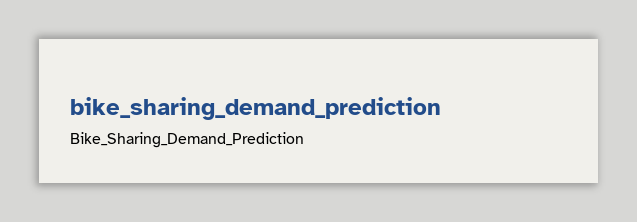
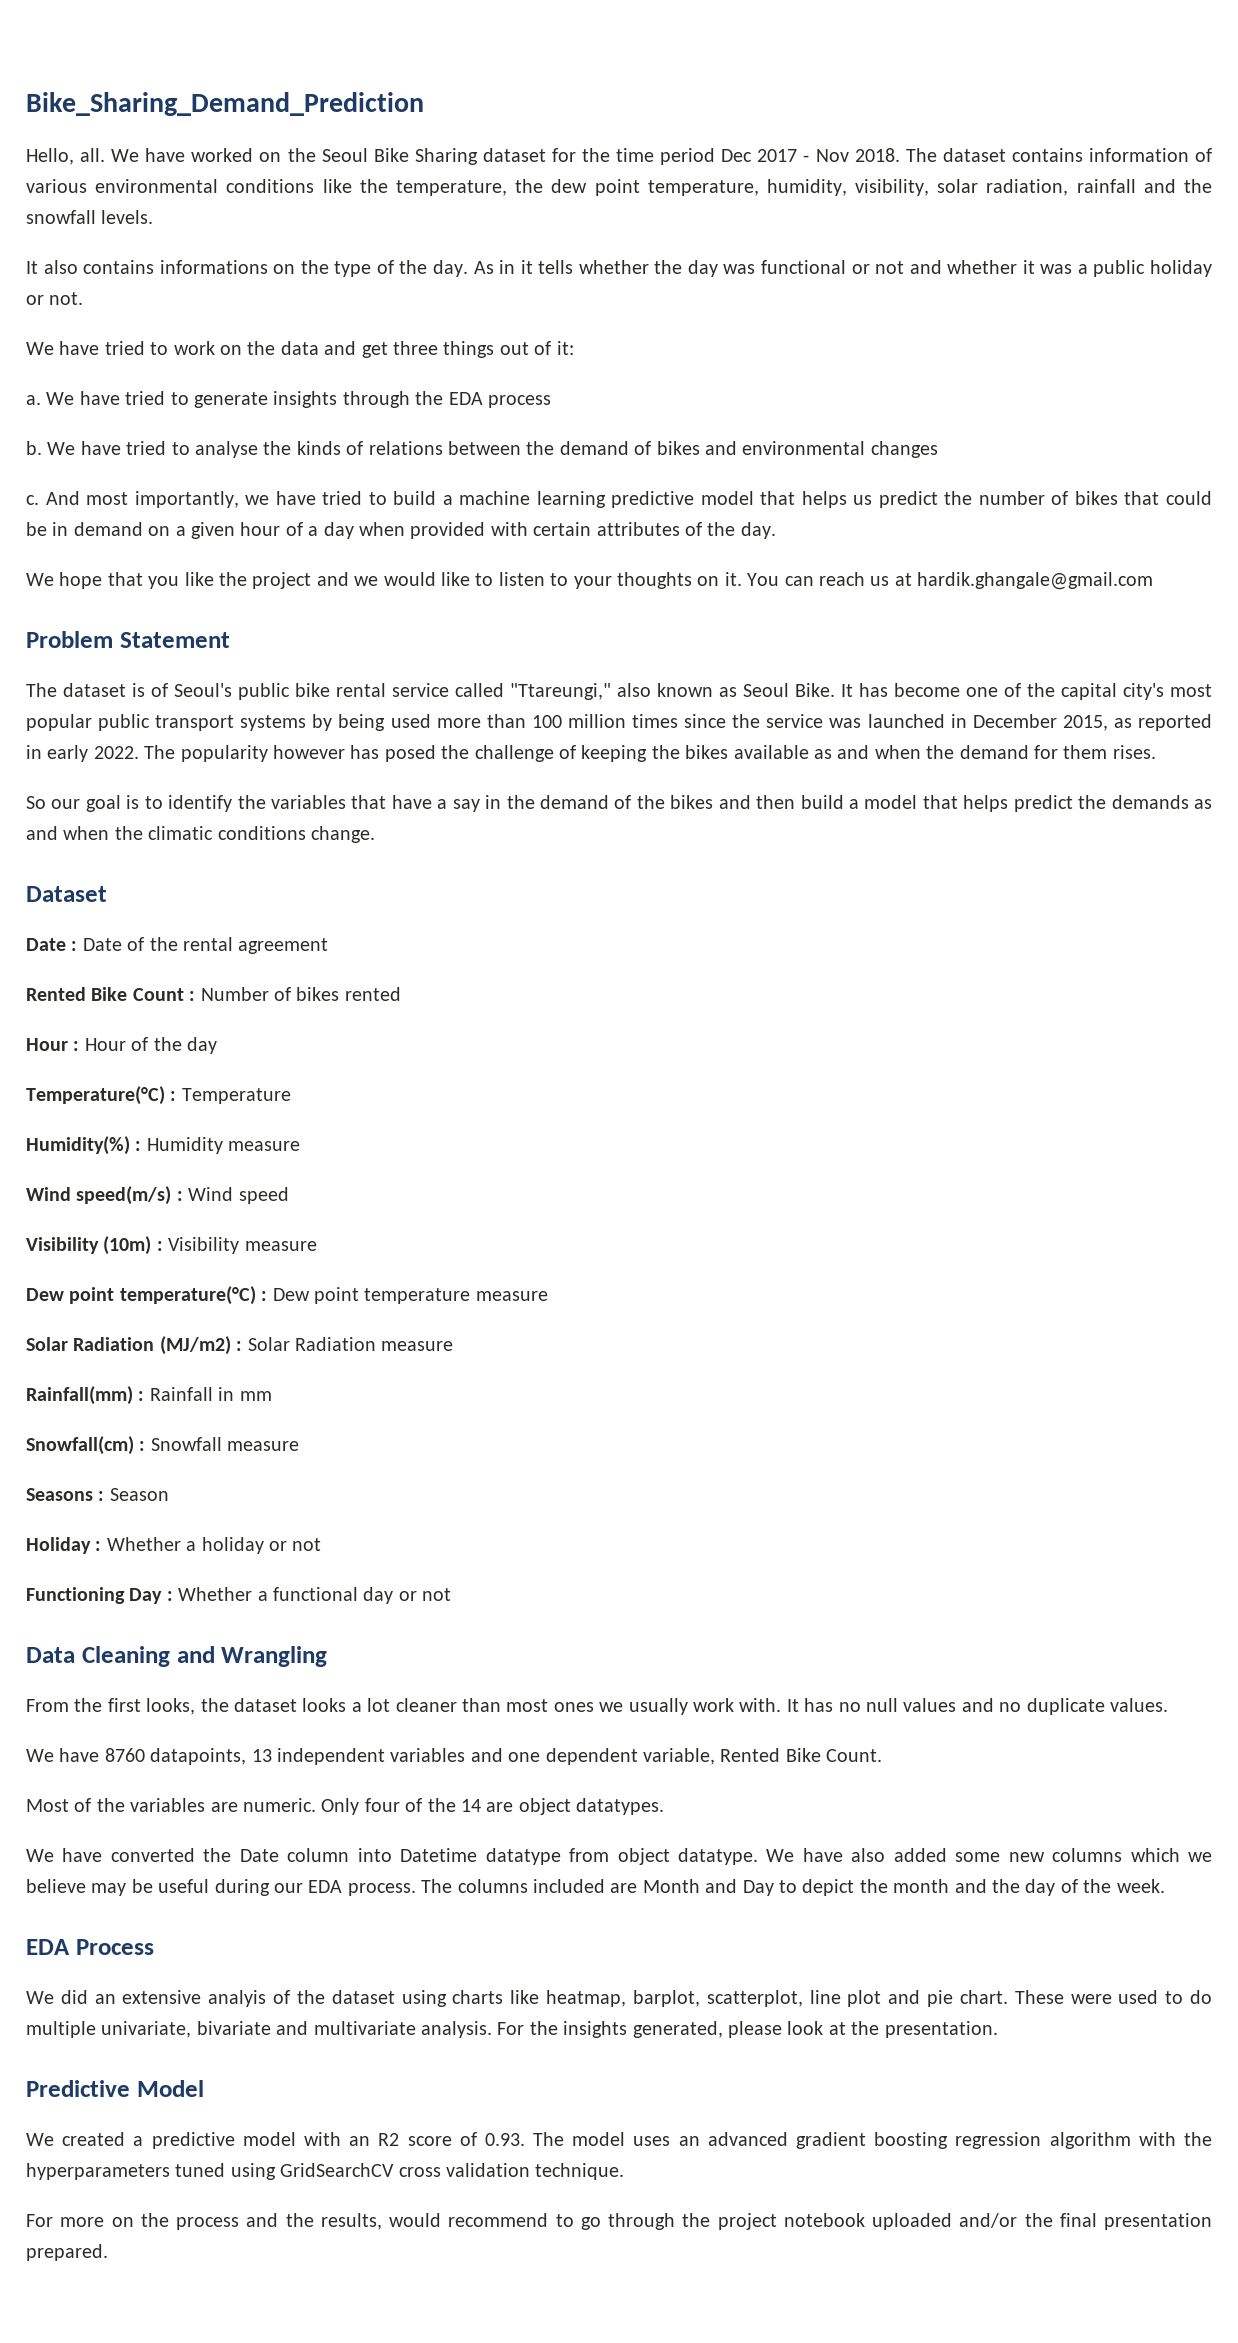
- bike_sharing_demand_prediction
  Bike_Sharing_Demand_Prediction
+ Hello, all. We have worked on the Seoul Bike Sharing dataset for the time period Dec 2017 - Nov 2018. The dataset contains information of various environmental conditions like the temperature, the dew point temperature, humidity, visibility, solar radiation, rainfall and the snowfall levels.
+ It also contains informations on the type of the day. As in it tells whether the day was functional or not and whether it was a public holiday or not.
+ We have tried to work on the data and get three things out of it:
+ a. We have tried to generate insights through the EDA process
+ b. We have tried to analyse the kinds of relations between the demand of bikes and environmental changes
+ c. And most importantly, we have tried to build a machine learning predictive model that helps us predict the number of bikes that could be in demand on a given hour of a day when provided with certain attributes of the day.
+ We hope that you like the project and we would like to listen to your thoughts on it. You can reach us at hardik.ghangale@gmail.com
+ Problem Statement
+ The dataset is of Seoul's public bike rental service called "Ttareungi," also known as Seoul Bike. It has become one of the capital city's most popular public transport systems by being used more than 100 million times since the service was launched in December 2015, as reported in early 2022. The popularity however has posed the challenge of keeping the bikes available as and when the demand for them rises.
+ So our goal is to identify the variables that have a say in the demand of the bikes and then build a model that helps predict the demands as and when the climatic conditions change.
+ Dataset
+ Date : Date of the rental agreement
+ Rented Bike Count : Number of bikes rented
+ Hour : Hour of the day
+ Temperature(°C) : Temperature
+ Humidity(%) : Humidity measure
+ Wind speed(m/s) : Wind speed
+ Visibility (10m) : Visibility measure
+ Dew point temperature(°C) : Dew point temperature measure
+ Solar Radiation (MJ/m2) : Solar Radiation measure
+ Rainfall(mm) : Rainfall in mm
+ Snowfall(cm) : Snowfall measure
+ Seasons : Season
+ Holiday : Whether a holiday or not
+ Functioning Day : Whether a functional day or not
+ Data Cleaning and Wrangling
+ From the first looks, the dataset looks a lot cleaner than most ones we usually work with. It has no null values and no duplicate values.
+ We have 8760 datapoints, 13 independent variables and one dependent variable, Rented Bike Count.
+ Most of the variables are numeric. Only four of the 14 are object datatypes.
+ We have converted the Date column into Datetime datatype from object datatype. We have also added some new columns which we believe may be useful during our EDA process. The columns included are Month and Day to depict the month and the day of the week.
+ EDA Process
+ We did an extensive analyis of the dataset using charts like heatmap, barplot, scatterplot, line plot and pie chart. These were used to do multiple univariate, bivariate and multivariate analysis. For the insights generated, please look at the presentation.
+ Predictive Model
+ We created a predictive model with an R2 score of 0.93. The model uses an advanced gradient boosting regression algorithm with the hyperparameters tuned using GridSearchCV cross validation technique.
+ For more on the process and the results, would recommend to go through the project notebook uploaded and/or the final presentation prepared.

